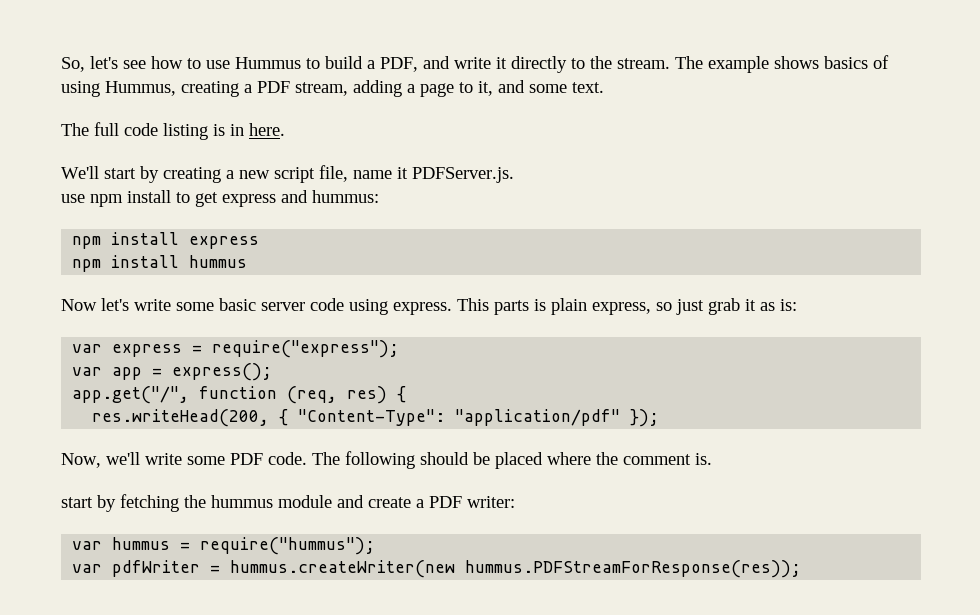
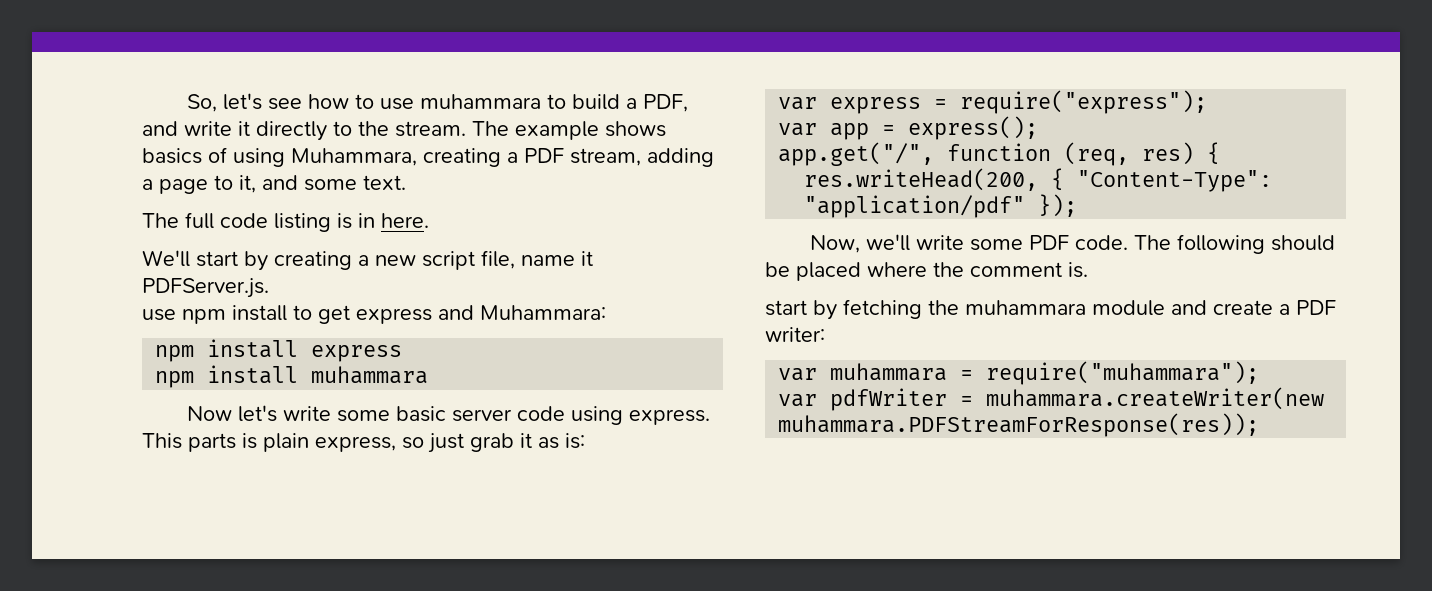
- So, let's see how to use Hummus to build a PDF, and write it directly to the stream.
+ So, let's see how to use muhammara to build a PDF, and write it directly to the stream.
- The example shows basics of using Hummus, creating a PDF stream, adding a page to it, and some text.
+ The example shows basics of using Muhammara, creating a PDF stream, adding a page to it, and some text.
- use npm install to get express and hummus:
+ use npm install to get express and Muhammara:
- npm install hummus
+ npm install muhammara
- start by fetching the hummus module and create a PDF writer:
+ start by fetching the muhammara module and create a PDF writer:
- var hummus = require("hummus");
+ var muhammara = require("muhammara");
- var pdfWriter = hummus.createWriter(new hummus.PDFStreamForResponse(res));
+ var pdfWriter = muhammara.createWriter(new muhammara.PDFStreamForResponse(res));

